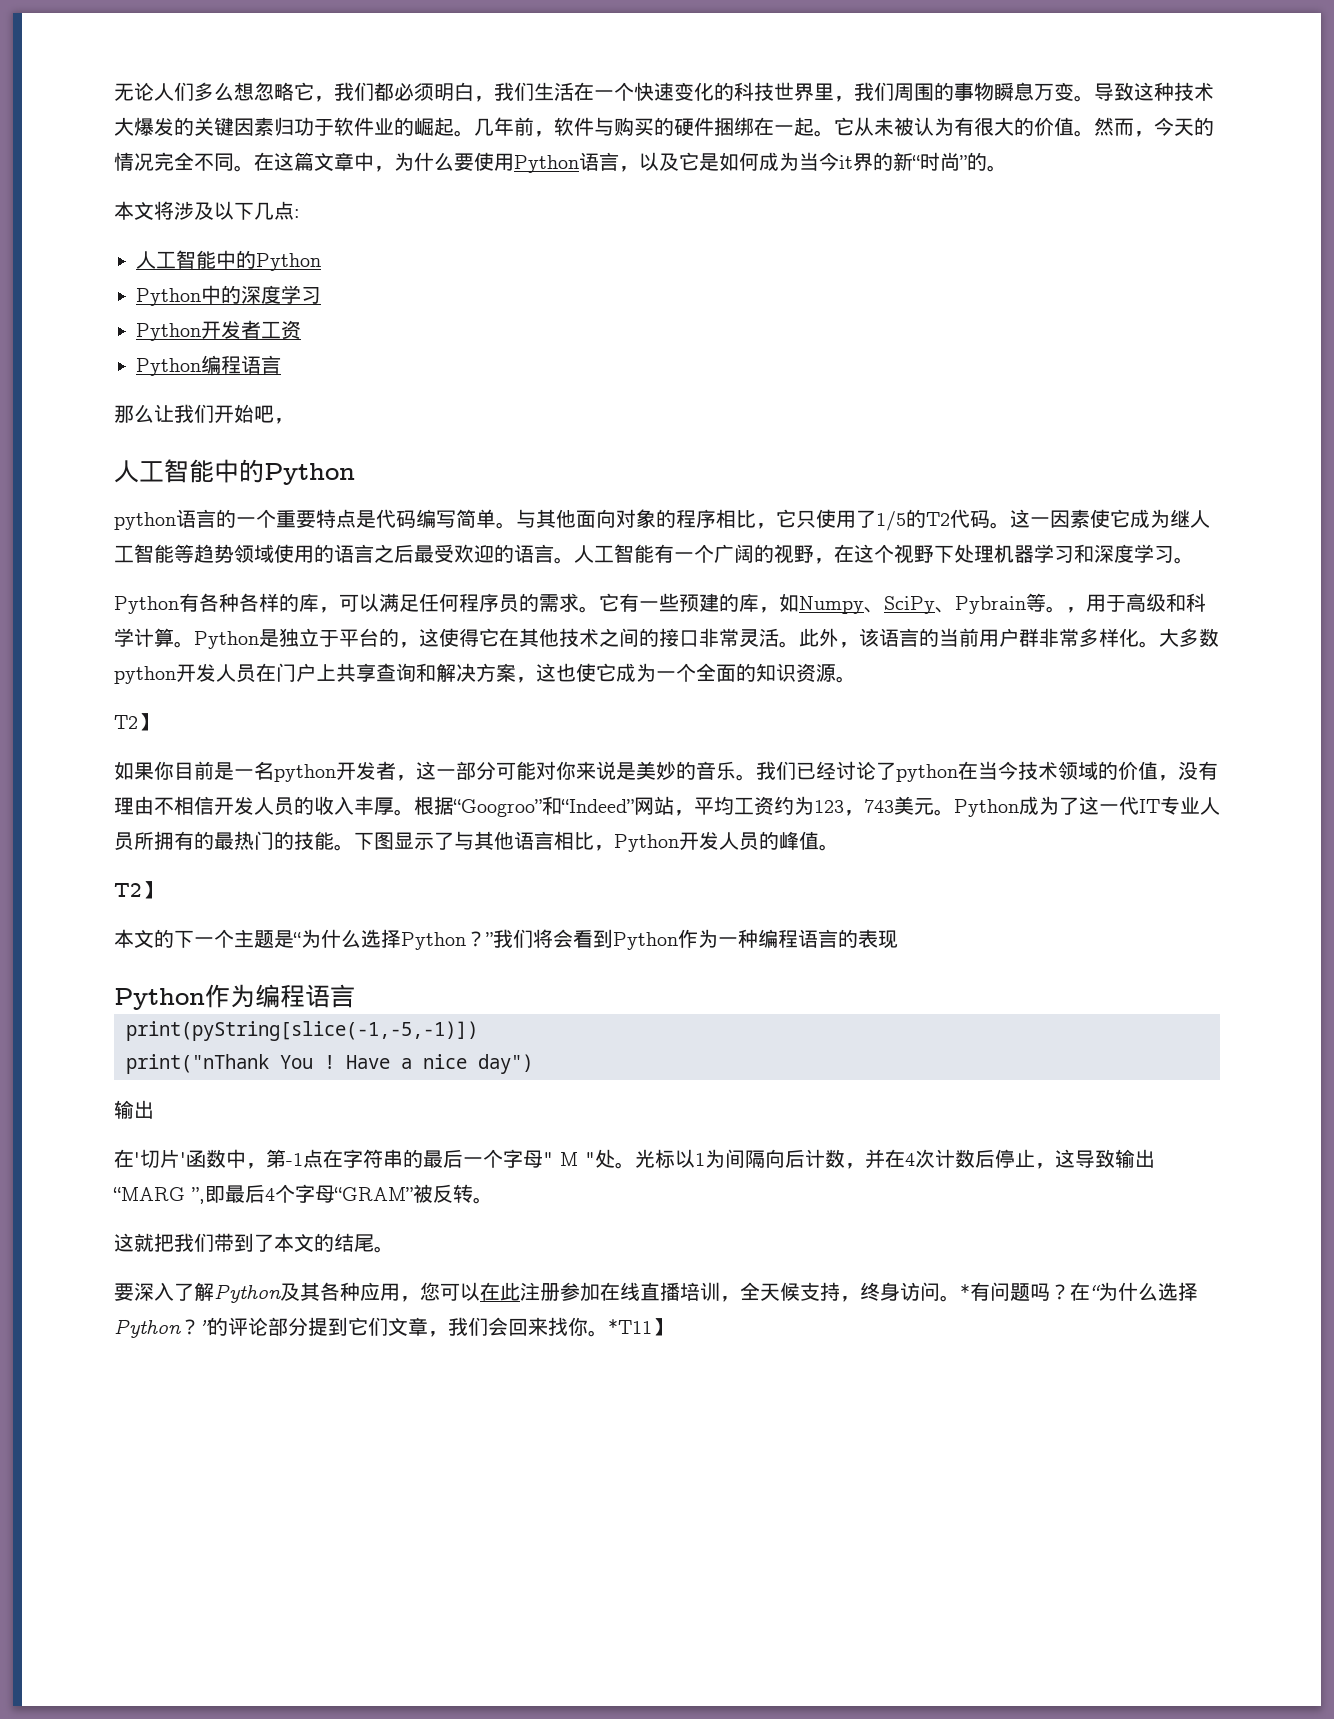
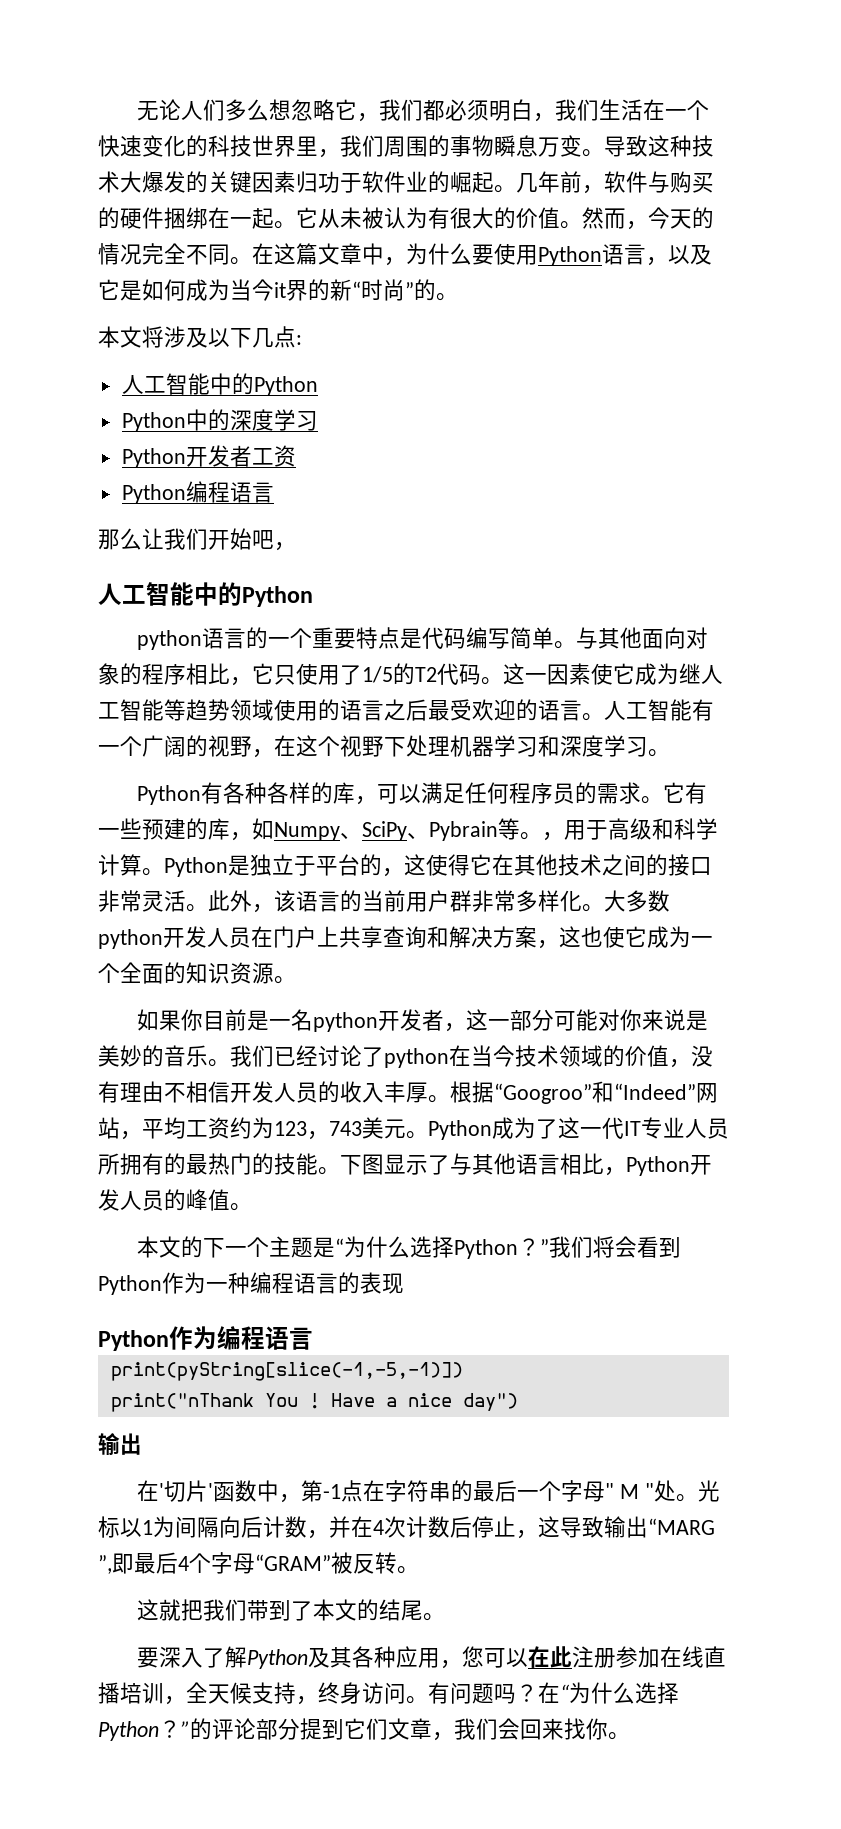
  大多数python开发人员在门户上共享查询和解决方案，这也使它成为一个全面的知识资源。
- T2】
  下图显示了与其他语言相比，Python开发人员的峰值。
- T2】
- *有问题吗？
+ 有问题吗？
- *T11】

